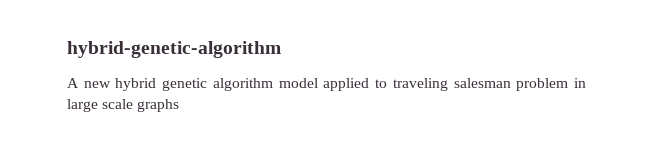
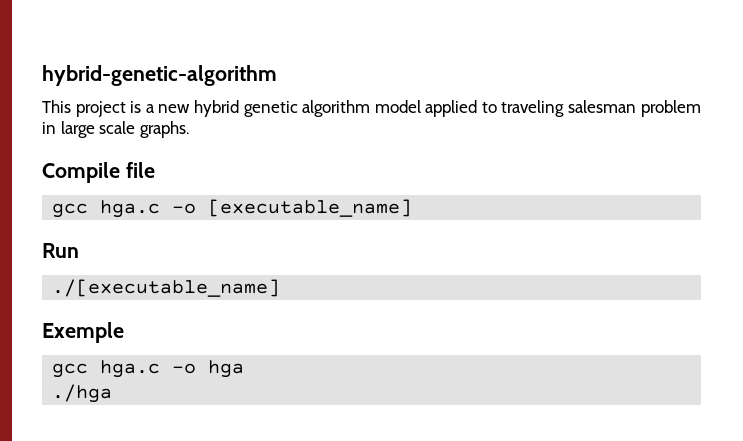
- A new hybrid genetic algorithm model applied to traveling salesman problem in large scale graphs
+ This project is a new hybrid genetic algorithm model applied to traveling salesman problem in large scale graphs.
+ Compile file
+ gcc hga.c -o [executable_name]
+ Run
+ ./[executable_name]
+ Exemple
+ gcc hga.c -o hga
+ ./hga

